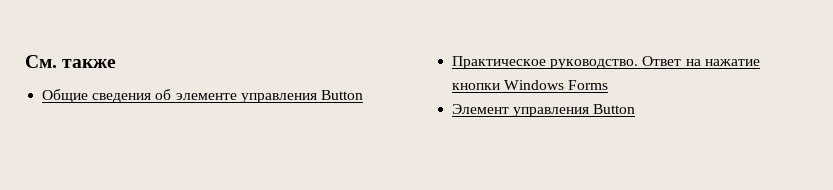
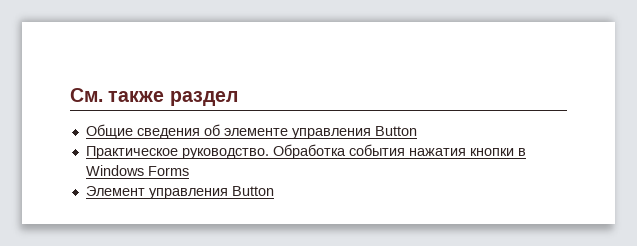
- См. также
+ См. также раздел
- Ответ на нажатие кнопки Windows Forms
+ Обработка события нажатия кнопки в Windows Forms

